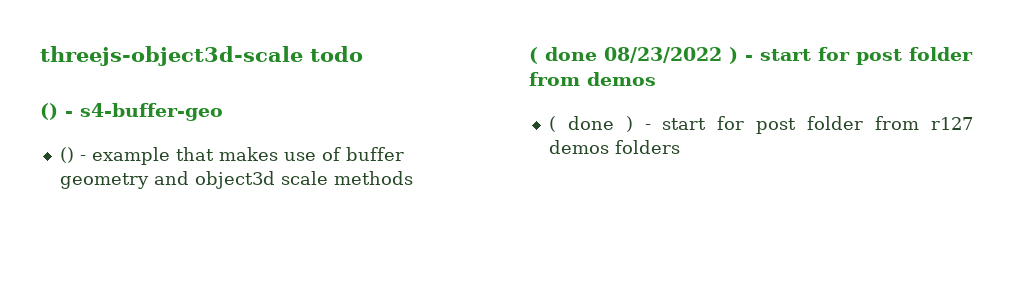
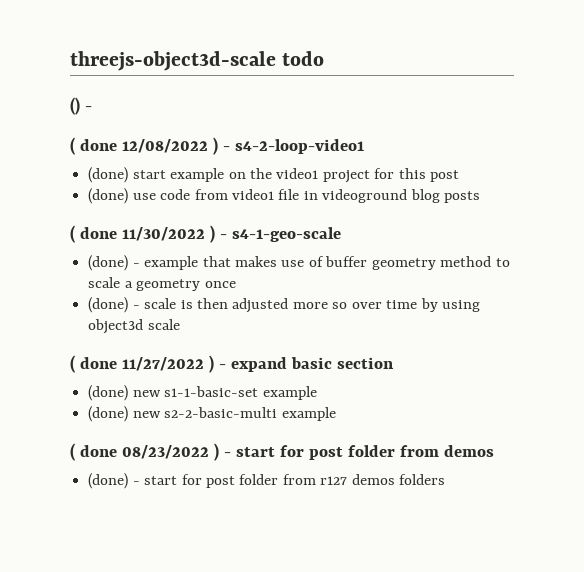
- () - s4-buffer-geo
- () - example that makes use of buffer geometry and object3d scale methods
+ () -
+ ( done 12/08/2022 ) - s4-2-loop-video1
+ (done) start example on the video1 project for this post
+ (done) use code from video1 file in videoground blog posts
+ ( done 11/30/2022 ) - s4-1-geo-scale
+ (done) - example that makes use of buffer geometry method to scale a geometry once
+ (done) - scale is then adjusted more so over time by using object3d scale
+ ( done 11/27/2022 ) - expand basic section
+ (done) new s1-1-basic-set example
+ (done) new s2-2-basic-multi example
- ( done ) - start for post folder from r127 demos folders
+ (done) - start for post folder from r127 demos folders

